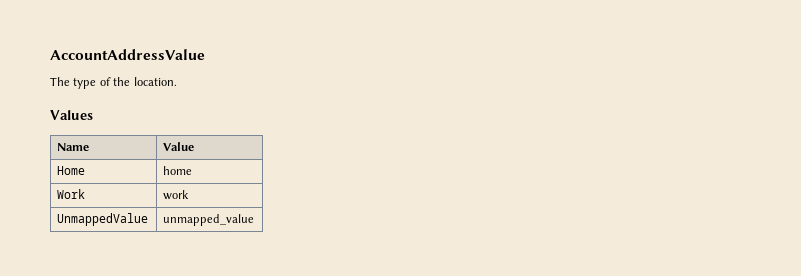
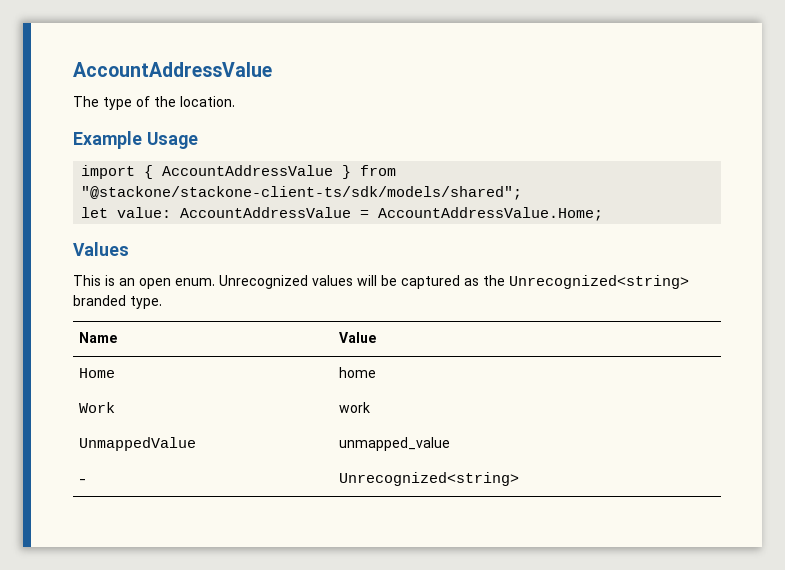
+ Example Usage
+ import { AccountAddressValue } from "@stackone/stackone-client-ts/sdk/models/shared";
+ let value: AccountAddressValue = AccountAddressValue.Home;
  Values
+ This is an open enum. Unrecognized values will be captured as the Unrecognized<string> branded type.
+ - | Unrecognized<string>

